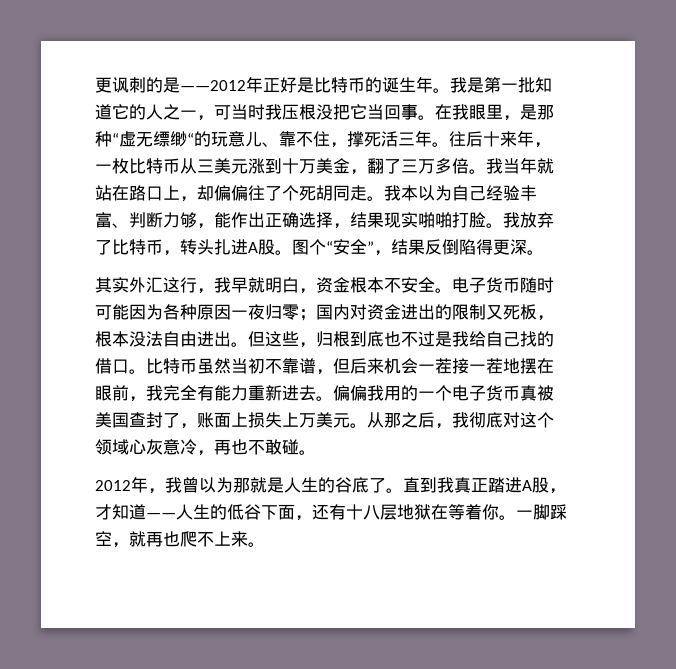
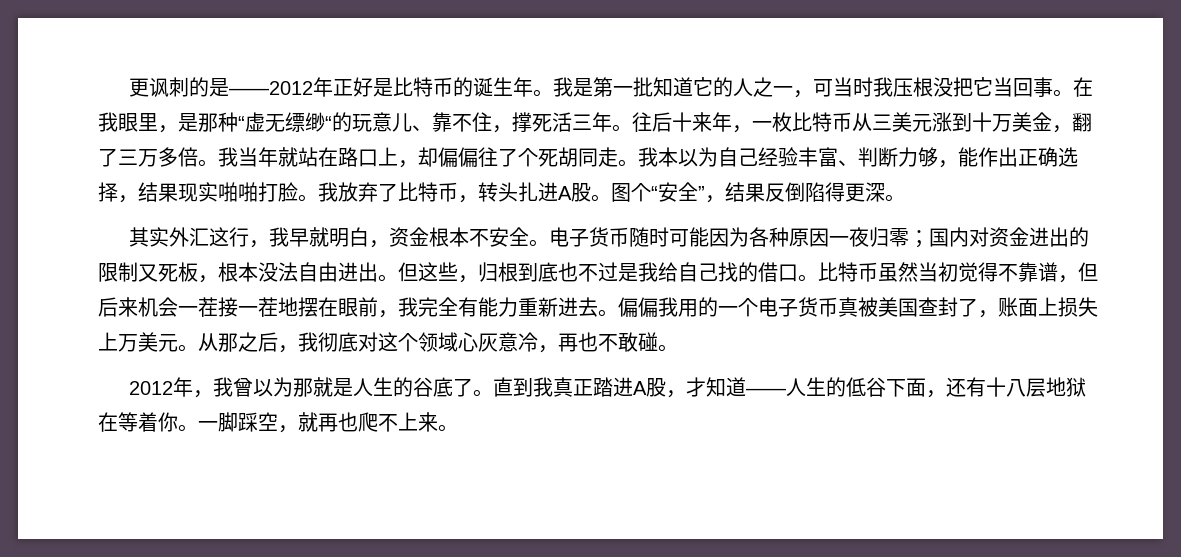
- 比特币虽然当初不靠谱，但后来机会一茬接一茬地摆在眼前，我完全有能力重新进去。
+ 比特币虽然当初觉得不靠谱，但后来机会一茬接一茬地摆在眼前，我完全有能力重新进去。

